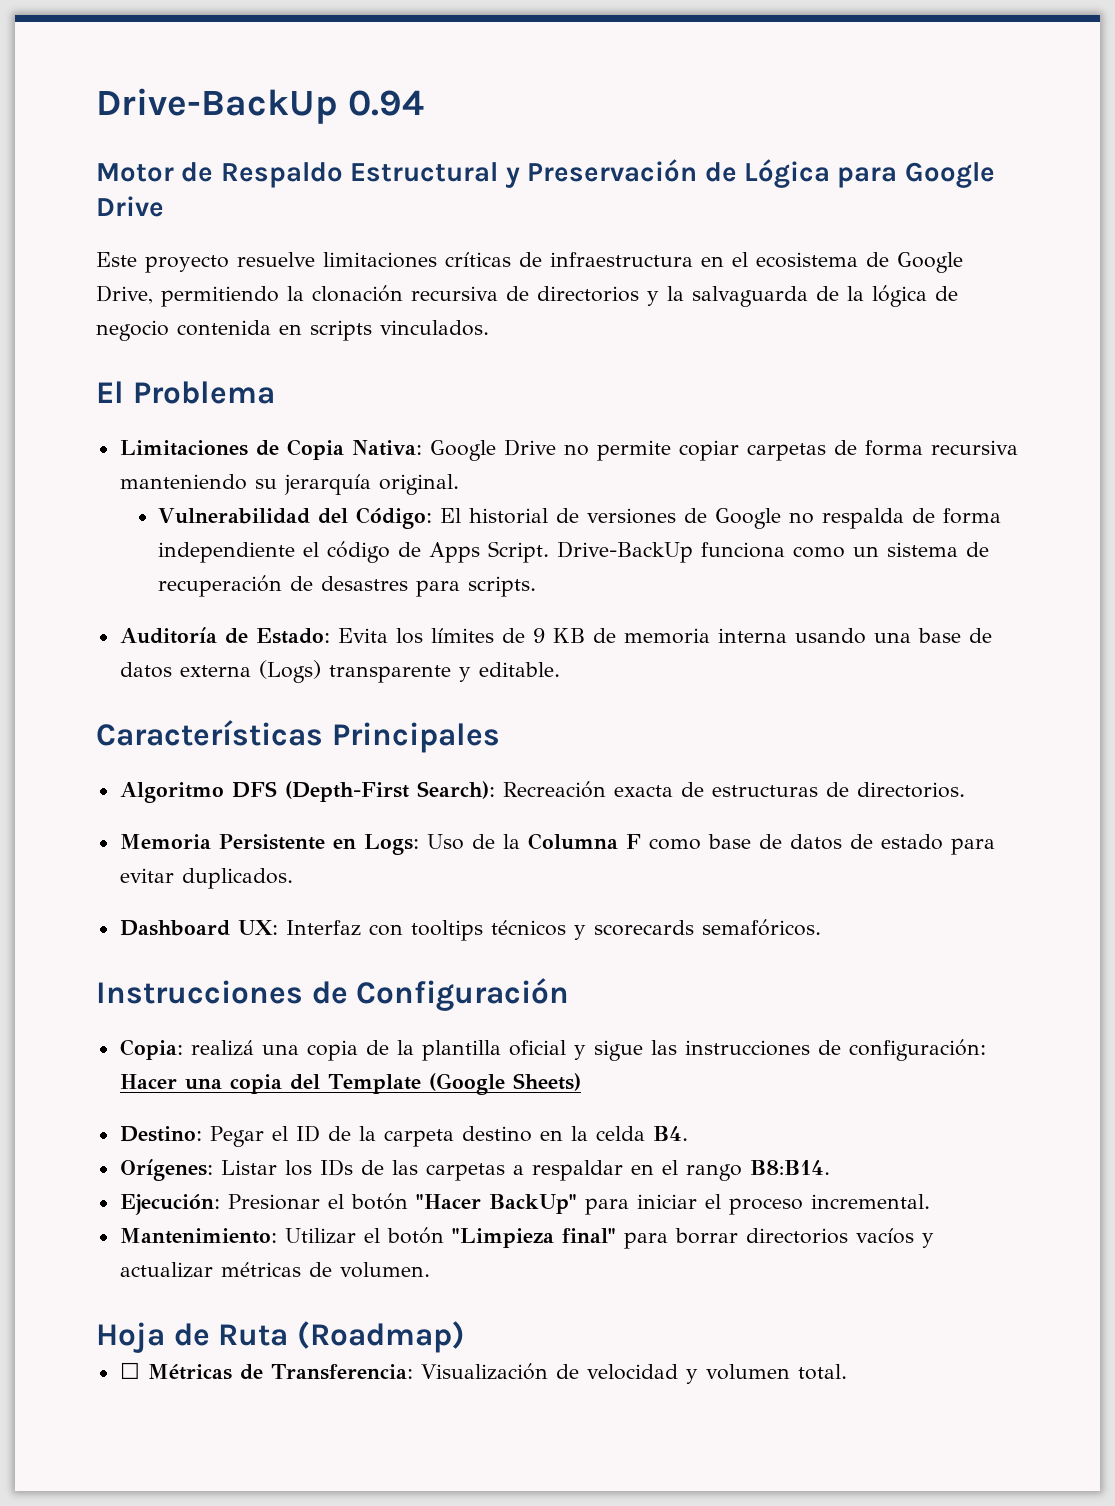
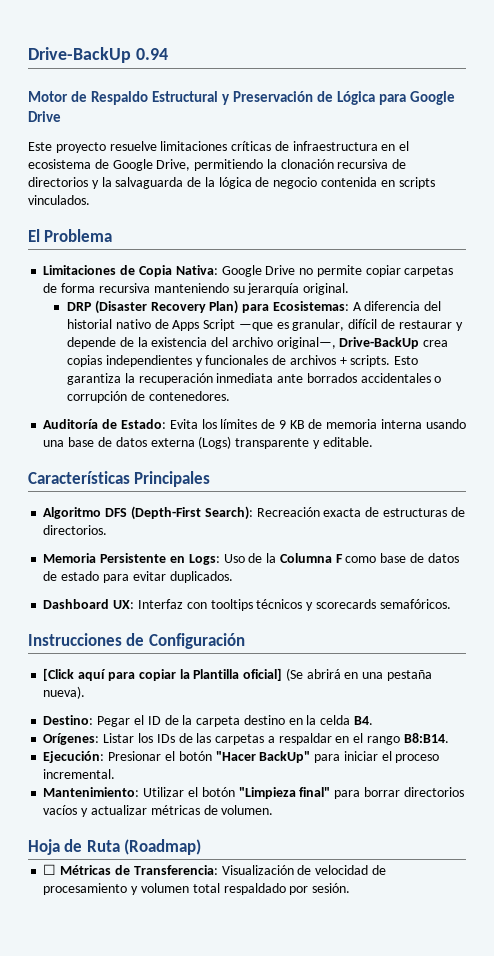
- Vulnerabilidad del Código: El historial de versiones de Google no respalda de forma independiente el código de Apps Script. Drive-BackUp funciona como un sistema de recuperación de desastres para scripts.
+ DRP (Disaster Recovery Plan) para Ecosistemas: A diferencia del historial nativo de Apps Script —que es granular, difícil de restaurar y depende de la existencia del archivo original—, Drive-BackUp crea copias independientes y funcionales de archivos + scripts. Esto garantiza la recuperación inmediata ante borrados accidentales o corrupción de contenedores.
- Copia: realizá una copia de la plantilla oficial y sigue las instrucciones de configuración: Hacer una copia del Template (Google Sheets)
+ [Click aquí para copiar la Plantilla oficial] (Se abrirá en una pestaña nueva).
- ☐ Métricas de Transferencia: Visualización de velocidad y volumen total.
+ ☐ Métricas de Transferencia: Visualización de velocidad de procesamiento y volumen total respaldado por sesión.

